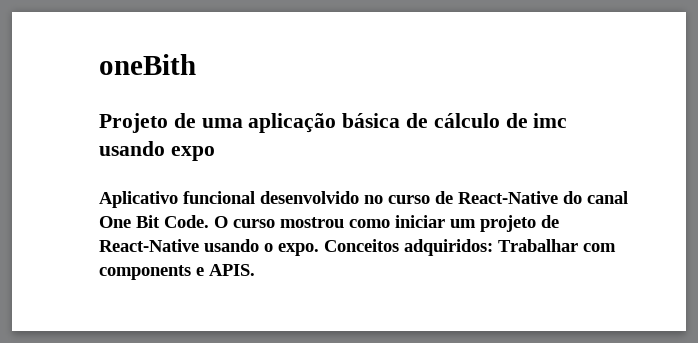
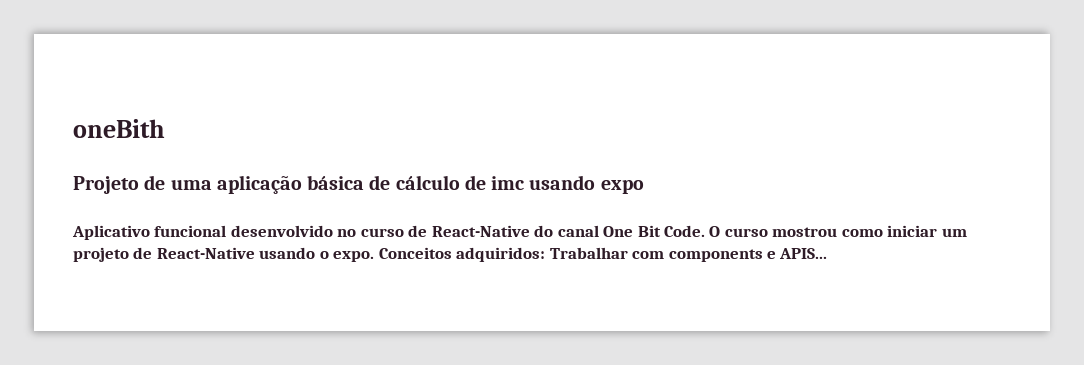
- Conceitos adquiridos: Trabalhar com components e APIS.
+ Conceitos adquiridos: Trabalhar com components e APIS...

